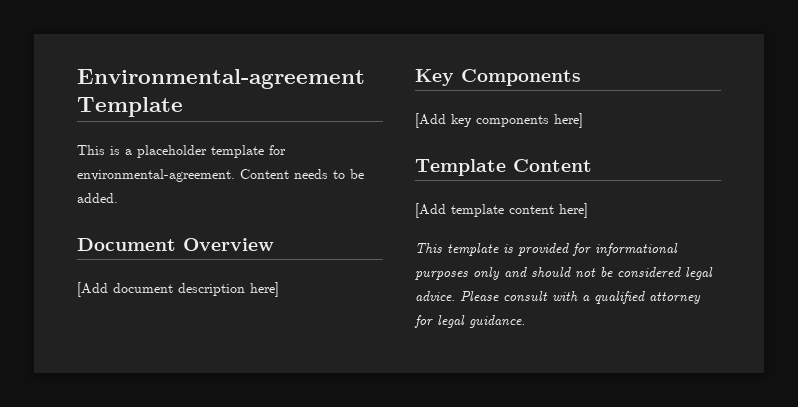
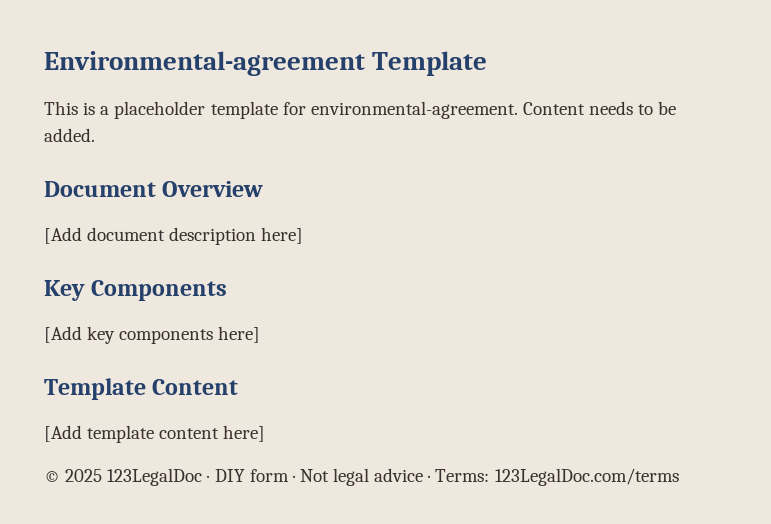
- This template is provided for informational purposes only and should not be considered legal advice. Please consult with a qualified attorney for legal guidance.
+ © 2025 123LegalDoc · DIY form · Not legal advice · Terms: 123LegalDoc.com/terms

